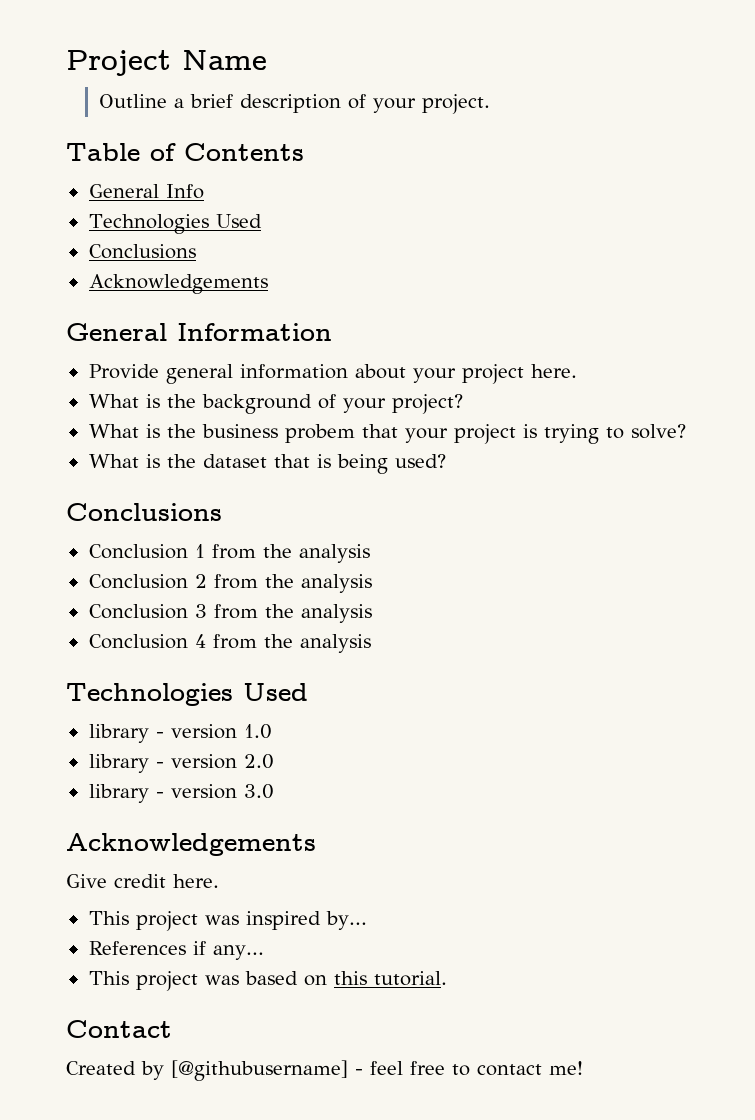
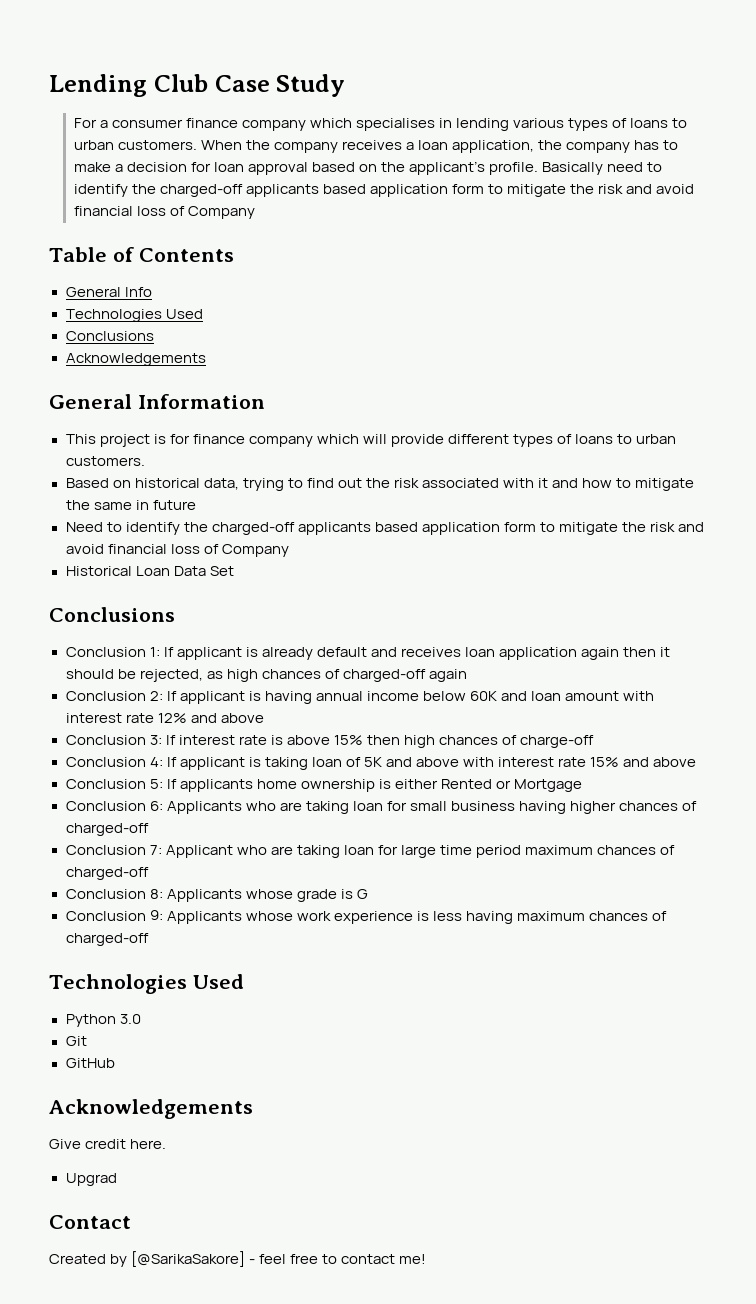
- Project Name
- Outline a brief description of your project.
+ Lending Club Case Study
+ For a consumer finance company which specialises in lending various types of loans to urban customers. When the company receives a loan application, the company has to make a decision for loan approval based on the applicant’s profile. Basically need to identify the charged-off applicants based application form to mitigate the risk and avoid financial loss of Company
- Provide general information about your project here.
- What is the background of your project?
- What is the business probem that your project is trying to solve?
- What is the dataset that is being used?
+ This project is for finance company which will provide different types of loans to urban customers.
+ Based on historical data, trying to find out the risk associated with it and how to mitigate the same in future
+ Need to identify the charged-off applicants based application form to mitigate the risk and avoid financial loss of Company
+ Historical Loan Data Set
  Conclusions
- Conclusion 1 from the analysis
- Conclusion 2 from the analysis
- Conclusion 3 from the analysis
- Conclusion 4 from the analysis
+ Conclusion 1: If applicant is already default and receives loan application again then it should be rejected, as high chances of charged-off again
+ Conclusion 2: If applicant is having annual income below 60K and loan amount with interest rate 12% and above
+ Conclusion 3: If interest rate is above 15% then high chances of charge-off
+ Conclusion 4: If applicant is taking loan of 5K and above with interest rate 15% and above
+ Conclusion 5: If applicants home ownership is either Rented or Mortgage
+ Conclusion 6: Applicants who are taking loan for small business having higher chances of charged-off
+ Conclusion 7: Applicant who are taking loan for large time period maximum chances of charged-off
+ Conclusion 8: Applicants whose grade is G
+ Conclusion 9: Applicants whose work experience is less having maximum chances of charged-off
  Technologies Used
- library - version 1.0
- library - version 2.0
- library - version 3.0
+ Python 3.0
+ Git
+ GitHub
  Acknowledgements
  Give credit here.
- This project was inspired by...
- References if any...
- This project was based on this tutorial.
+ Upgrad
- Created by [@githubusername] - feel free to contact me!
+ Created by [@SarikaSakore] - feel free to contact me!

